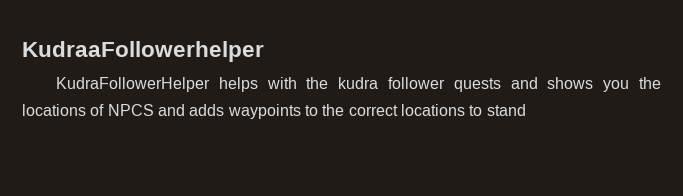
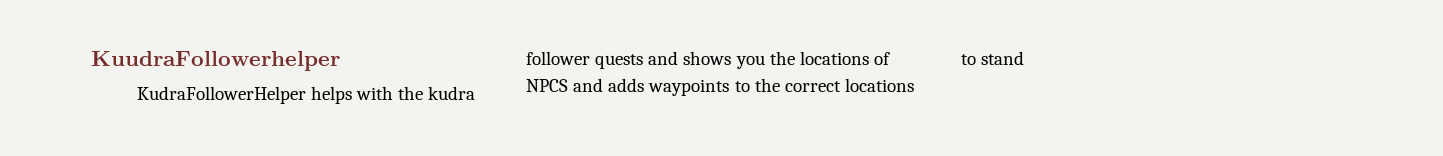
- KudraaFollowerhelper
+ KuudraFollowerhelper

